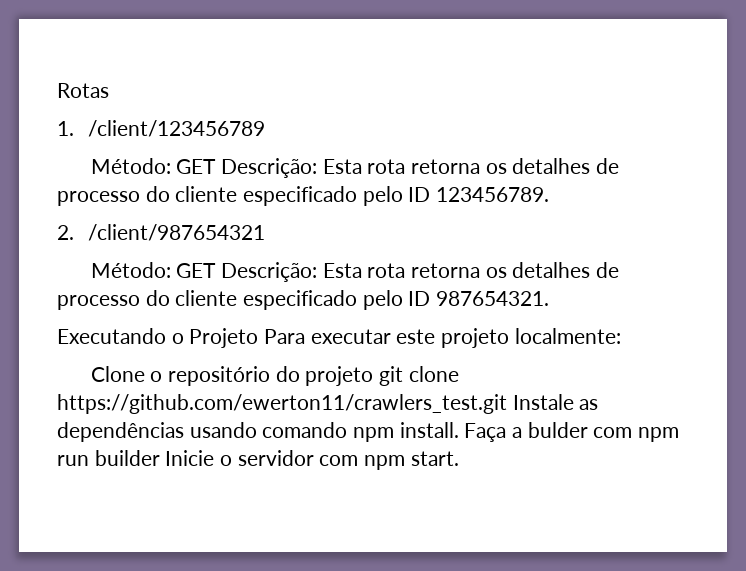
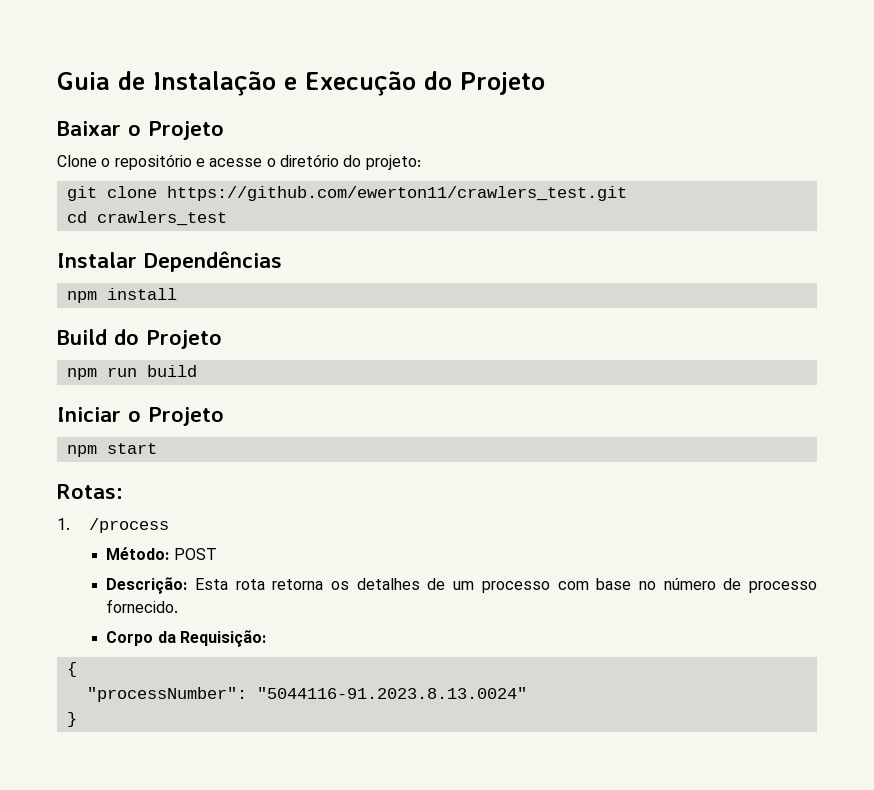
- Rotas
+ Guia de Instalação e Execução do Projeto
+ Baixar o Projeto
+ Clone o repositório e acesse o diretório do projeto:
+ git clone https://github.com/ewerton11/crawlers_test.git
+ cd crawlers_test
+ Instalar Dependências
+ npm install
+ Build do Projeto
+ npm run build
+ Iniciar o Projeto
+ npm start
+ Rotas:
- 1. /client/123456789
- Método: GET Descrição: Esta rota retorna os detalhes de processo do cliente especificado pelo ID 123456789.
- 2. /client/987654321
- Método: GET Descrição: Esta rota retorna os detalhes de processo do cliente especificado pelo ID 987654321.
- Executando o Projeto Para executar este projeto localmente:
- Clone o repositório do projeto git clone https://github.com/ewerton11/crawlers_test.git Instale as dependências usando comando npm install. Faça a bulder com npm run builder Inicie o servidor com npm start.
+ 1. /process
+ Método: POST
+ Descrição: Esta rota retorna os detalhes de um processo com base no número de processo fornecido.
+ Corpo da Requisição:
+ {
+ "processNumber": "5044116-91.2023.8.13.0024"
+ }

